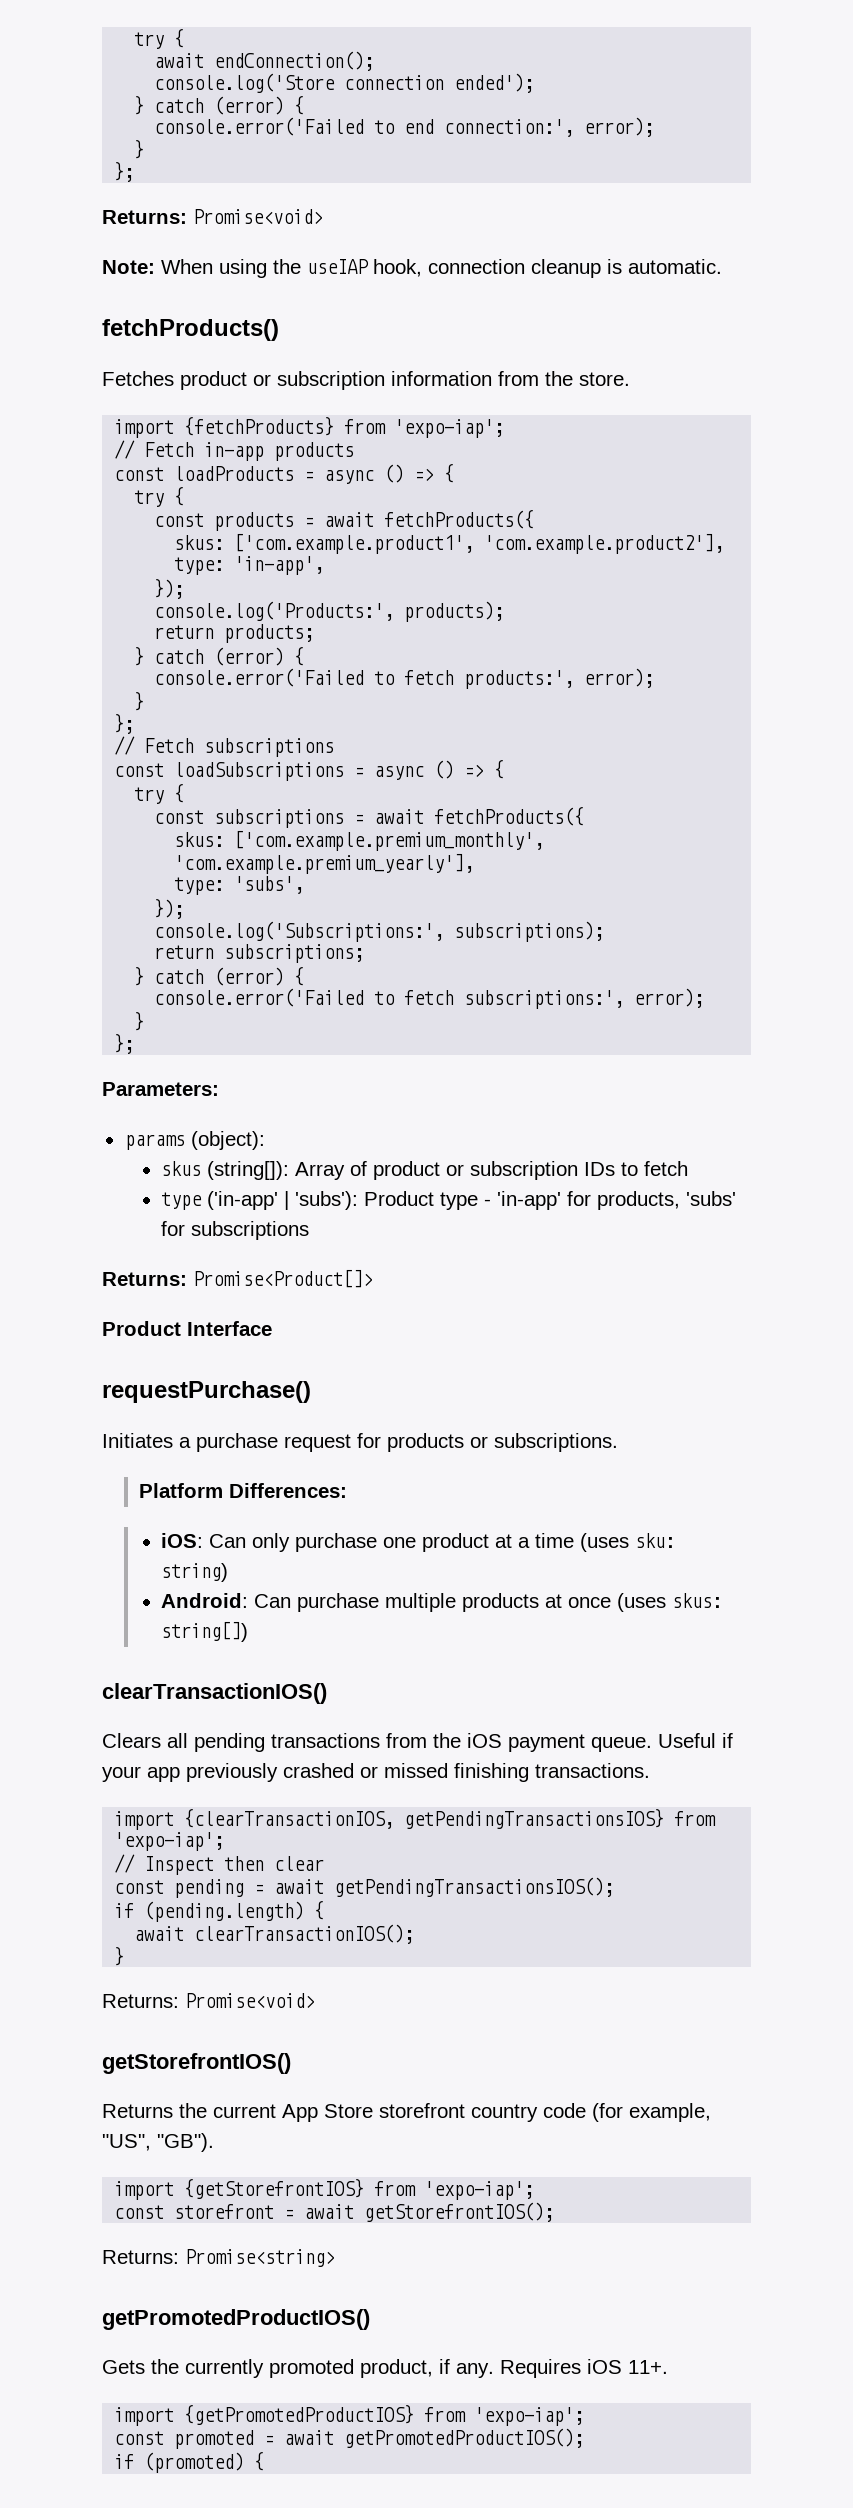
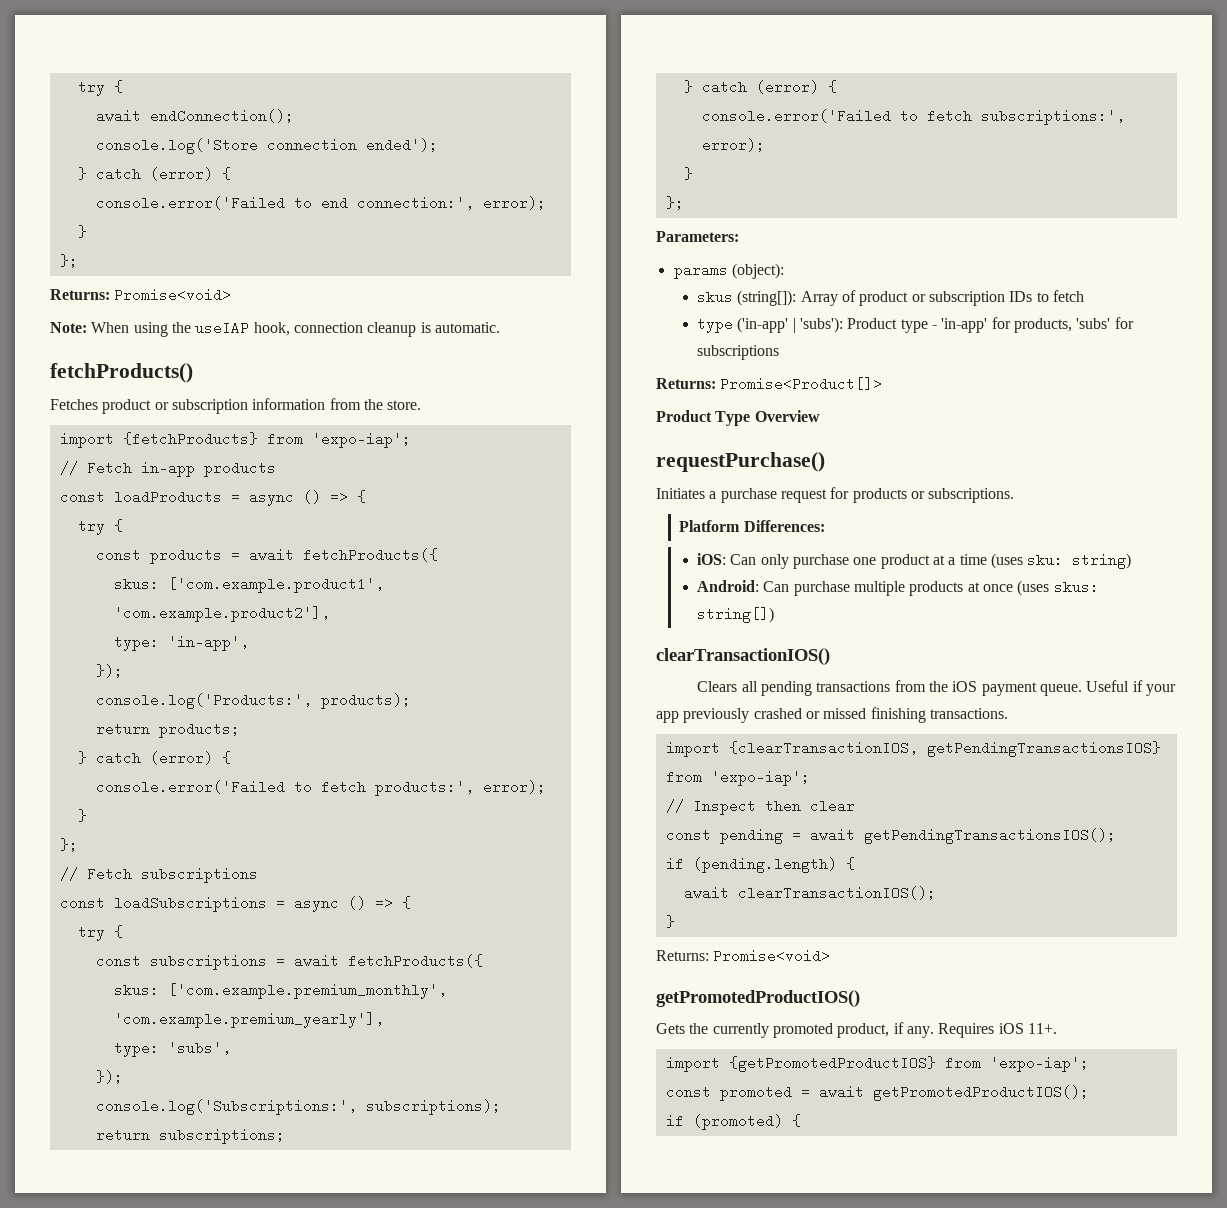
- Product Interface
+ Product Type Overview
- getStorefrontIOS()
- Returns the current App Store storefront country code (for example, "US", "GB").
- import {getStorefrontIOS} from 'expo-iap';
- const storefront = await getStorefrontIOS();
- Returns: Promise<string>

